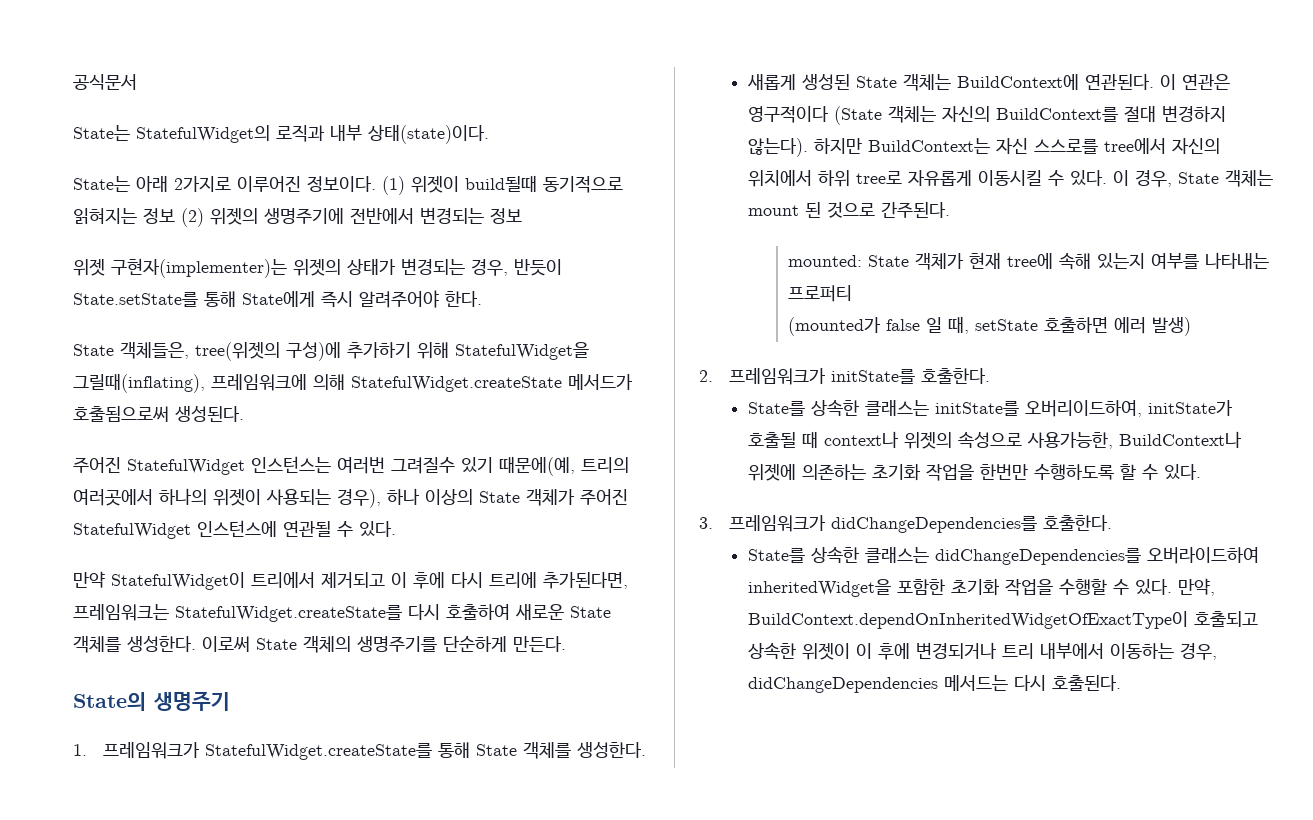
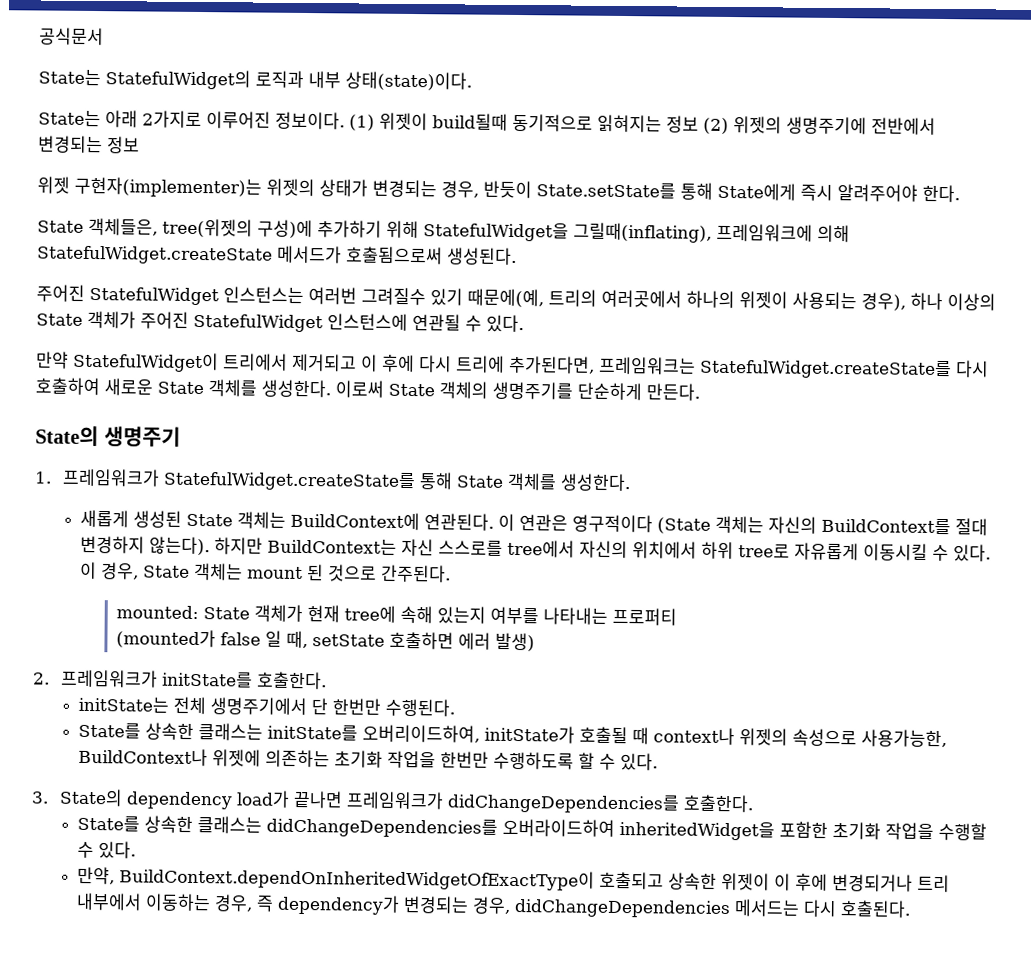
+ initState는 전체 생명주기에서 단 한번만 수행된다.
- 3. 프레임워크가 didChangeDependencies를 호출한다.
+ 3. State의 dependency load가 끝나면 프레임워크가 didChangeDependencies를 호출한다.
- State를 상속한 클래스는 didChangeDependencies를 오버라이드하여 inheritedWidget을 포함한 초기화 작업을 수행할 수 있다. 만약, BuildContext.dependOnInheritedWidgetOfExactType이 호출되고 상속한 위젯이 이 후에 변경되거나 트리 내부에서 이동하는 경우, didChangeDependencies 메서드는 다시 호출된다.
+ State를 상속한 클래스는 didChangeDependencies를 오버라이드하여 inheritedWidget을 포함한 초기화 작업을 수행할 수 있다.
+ 만약, BuildContext.dependOnInheritedWidgetOfExactType이 호출되고 상속한 위젯이 이 후에 변경되거나 트리 내부에서 이동하는 경우, 즉 dependency가 변경되는 경우, didChangeDependencies 메서드는 다시 호출된다.

